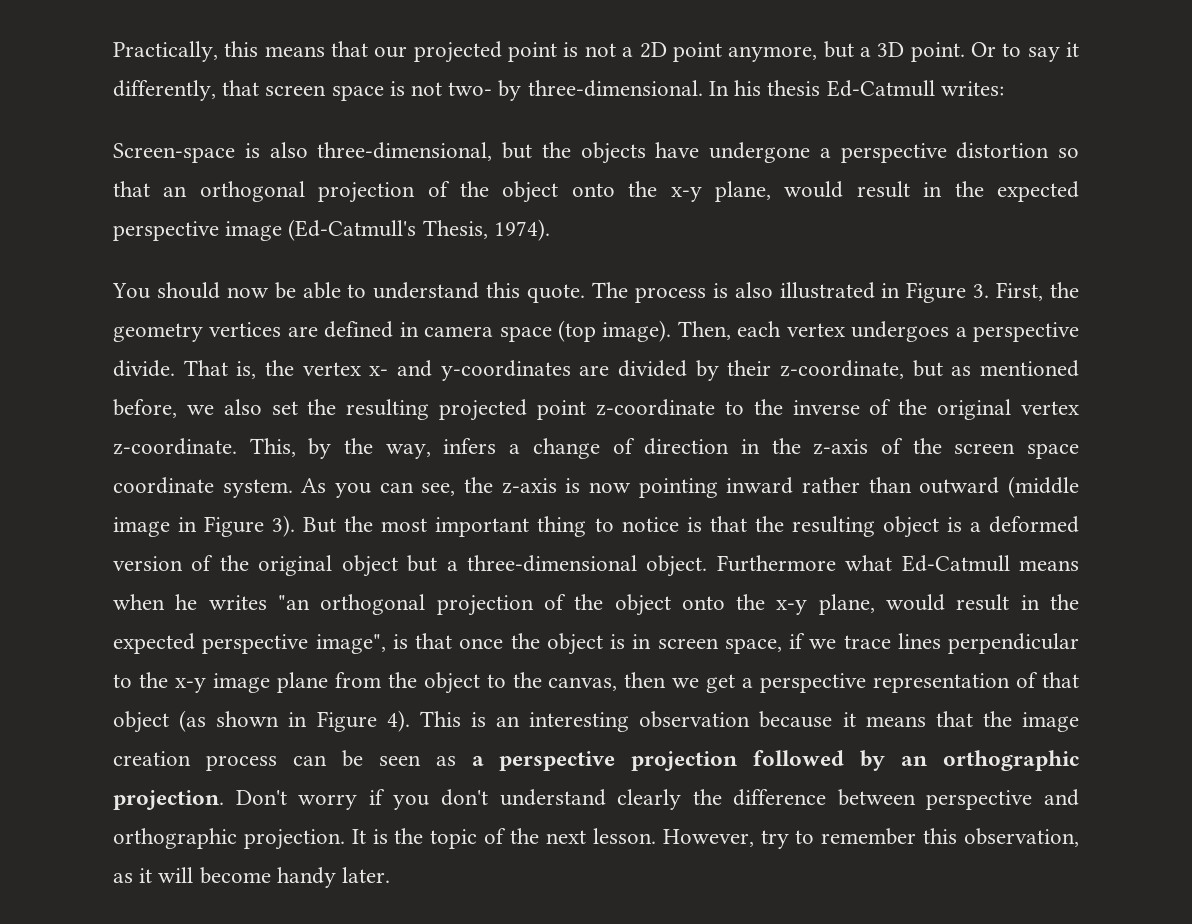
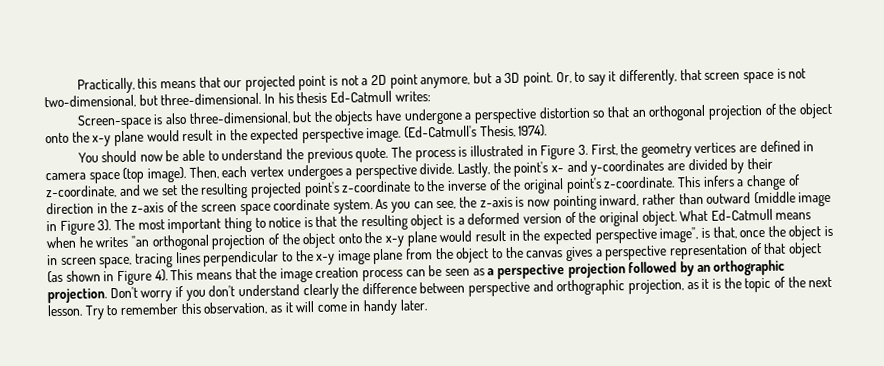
- Or to say it differently, that screen space is not two- by three-dimensional.
+ Or, to say it differently, that screen space is not two-dimensional, but three-dimensional.
- Screen-space is also three-dimensional, but the objects have undergone a perspective distortion so that an orthogonal projection of the object onto the x-y plane, would result in the expected perspective image (Ed-Catmull's Thesis, 1974).
+ Screen-space is also three-dimensional, but the objects have undergone a perspective distortion so that an orthogonal projection of the object onto the x-y plane would result in the expected perspective image. (Ed-Catmull's Thesis, 1974).
- You should now be able to understand this quote.
+ You should now be able to understand the previous quote.
- The process is also illustrated in Figure 3. First, the geometry vertices are defined in camera space (top image).
+ The process is illustrated in Figure 3. First, the geometry vertices are defined in camera space (top image).
- That is, the vertex x- and y-coordinates are divided by their z-coordinate, but as mentioned before, we also set the resulting projected point z-coordinate to the inverse of the original vertex z-coordinate. This, by the way, infers a change of direction in the z-axis of the screen space coordinate system.
+ Lastly, the point's x- and y-coordinates are divided by their z-coordinate, and we set the resulting projected point's z-coordinate to the inverse of the original point's z-coordinate. This infers a change of direction in the z-axis of the screen space coordinate system.
- As you can see, the z-axis is now pointing inward rather than outward (middle image in Figure 3).
+ As you can see, the z-axis is now pointing inward, rather than outward (middle image in Figure 3).
- But the most important thing to notice is that the resulting object is a deformed version of the original object but a three-dimensional object. Furthermore what Ed-Catmull means when he writes "an orthogonal projection of the object onto the x-y plane, would result in the expected perspective image", is that once the object is in screen space, if we trace lines perpendicular to the x-y image plane from the object to the canvas, then we get a perspective representation of that object (as shown in Figure 4).
+ The most important thing to notice is that the resulting object is a deformed version of the original object. What Ed-Catmull means when he writes "an orthogonal projection of the object onto the x-y plane would result in the expected perspective image", is that, once the object is in screen space, tracing lines perpendicular to the x-y image plane from the object to the canvas gives a perspective representation of that object (as shown in Figure 4).
- This is an interesting observation because it means that the image creation process can be seen as a perspective projection followed by an orthographic projection.
+ This means that the image creation process can be seen as a perspective projection followed by an orthographic projection.
- Don't worry if you don't understand clearly the difference between perspective and orthographic projection. It is the topic of the next lesson.
+ Don't worry if you don't understand clearly the difference between perspective and orthographic projection, as it is the topic of the next lesson.
- However, try to remember this observation, as it will become handy later.
+ Try to remember this observation, as it will come in handy later.

